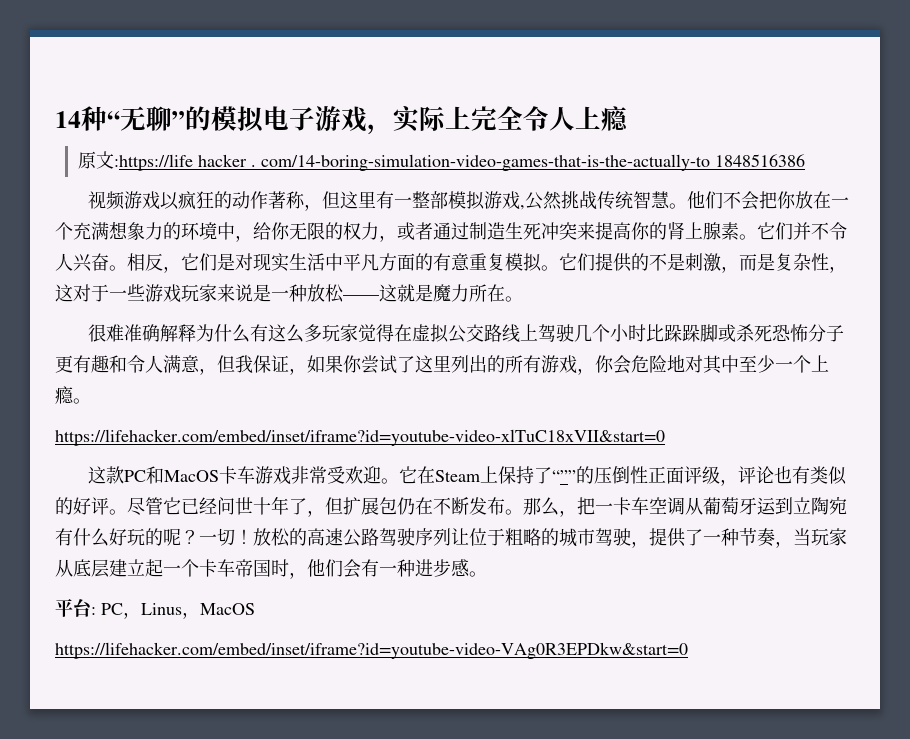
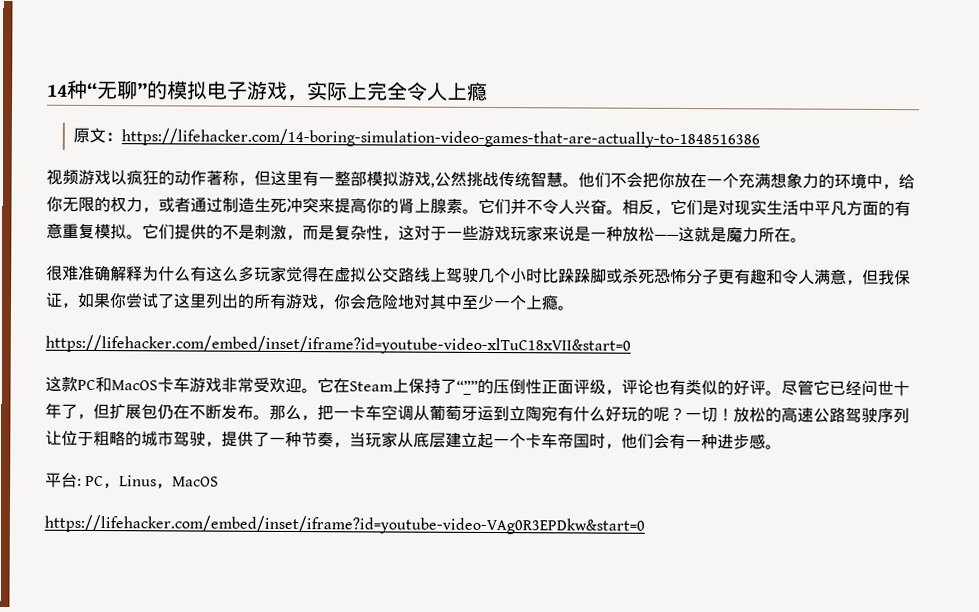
- 原文:https://life hacker . com/14-boring-simulation-video-games-that-is-the-actually-to 1848516386
+ 原文：https://lifehacker.com/14-boring-simulation-video-games-that-are-actually-to-1848516386

